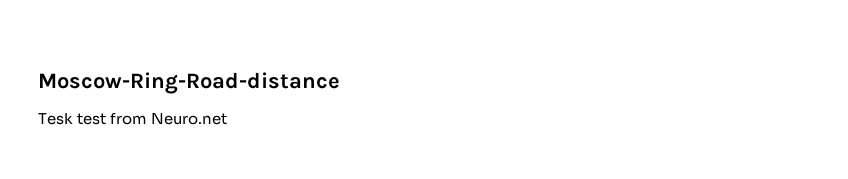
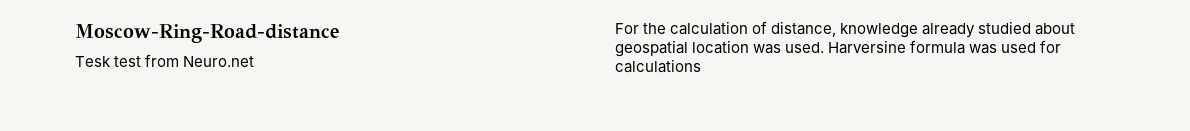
+ For the calculation of distance, knowledge already studied about geospatial location was used. Harversine formula was used for calculations

